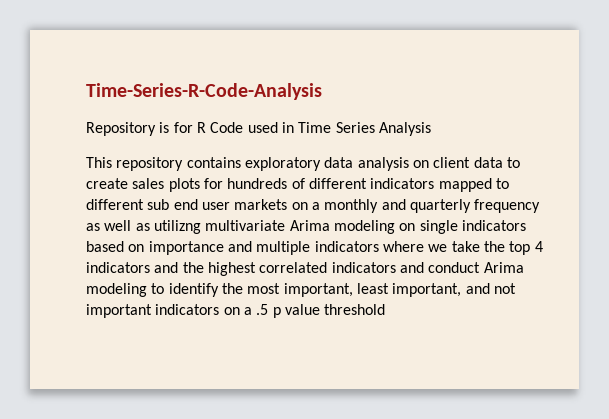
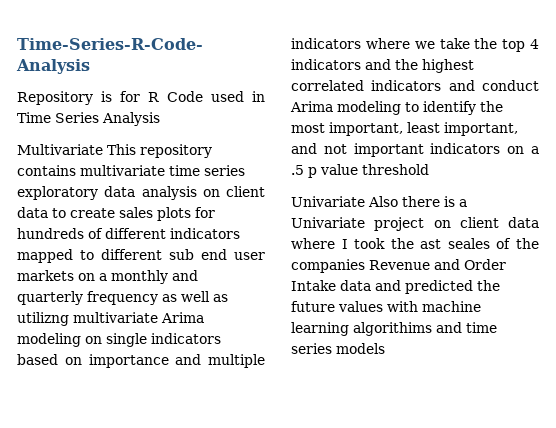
- This repository contains exploratory data analysis on client data to create sales plots for hundreds of different indicators mapped to different sub end user markets on a monthly and quarterly frequency as well as utilizng multivariate Arima modeling on single indicators based on importance and multiple indicators where we take the top 4 indicators and the highest correlated indicators and conduct Arima modeling to identify the most important, least important, and not important indicators on a .5 p value threshold
+ Multivariate This repository contains multivariate time series exploratory data analysis on client data to create sales plots for hundreds of different indicators mapped to different sub end user markets on a monthly and quarterly frequency as well as utilizng multivariate Arima modeling on single indicators based on importance and multiple indicators where we take the top 4 indicators and the highest correlated indicators and conduct Arima modeling to identify the most important, least important, and not important indicators on a .5 p value threshold
+ Univariate Also there is a Univariate project on client data where I took the ast seales of the companies Revenue and Order Intake data and predicted the future values with machine learning algorithims and time series models

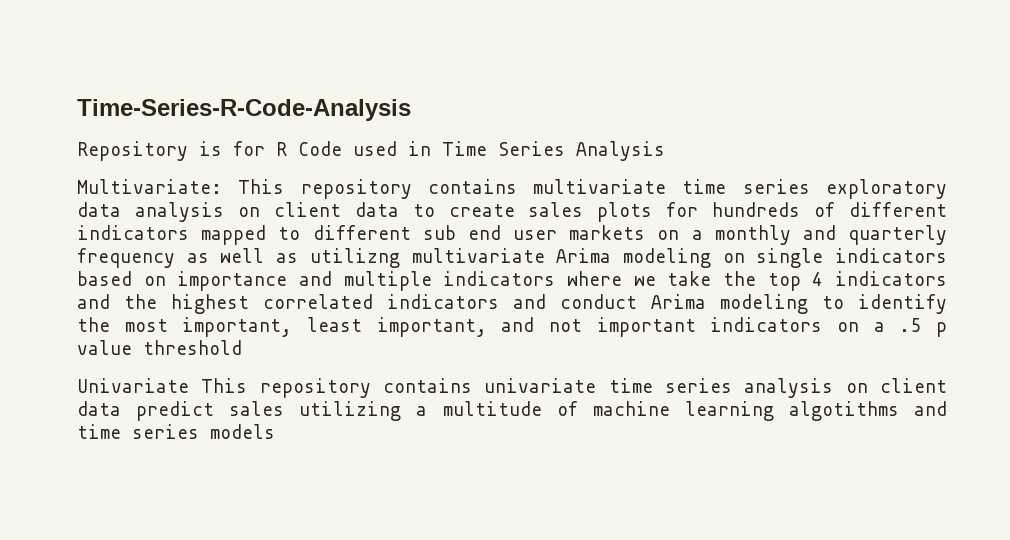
- Multivariate This repository contains multivariate time series exploratory data analysis on client data to create sales plots for hundreds of different indicators mapped to different sub end user markets on a monthly and quarterly frequency as well as utilizng multivariate Arima modeling on single indicators based on importance and multiple indicators where we take the top 4 indicators and the highest correlated indicators and conduct Arima modeling to identify the most important, least important, and not important indicators on a .5 p value threshold
+ Multivariate: This repository contains multivariate time series exploratory data analysis on client data to create sales plots for hundreds of different indicators mapped to different sub end user markets on a monthly and quarterly frequency as well as utilizng multivariate Arima modeling on single indicators based on importance and multiple indicators where we take the top 4 indicators and the highest correlated indicators and conduct Arima modeling to identify the most important, least important, and not important indicators on a .5 p value threshold
- Univariate Also there is a Univariate project on client data where I took the ast seales of the companies Revenue and Order Intake data and predicted the future values with machine learning algorithims and time series models
+ Univariate This repository contains univariate time series analysis on client data predict sales utilizing a multitude of machine learning algotithms and time series models

